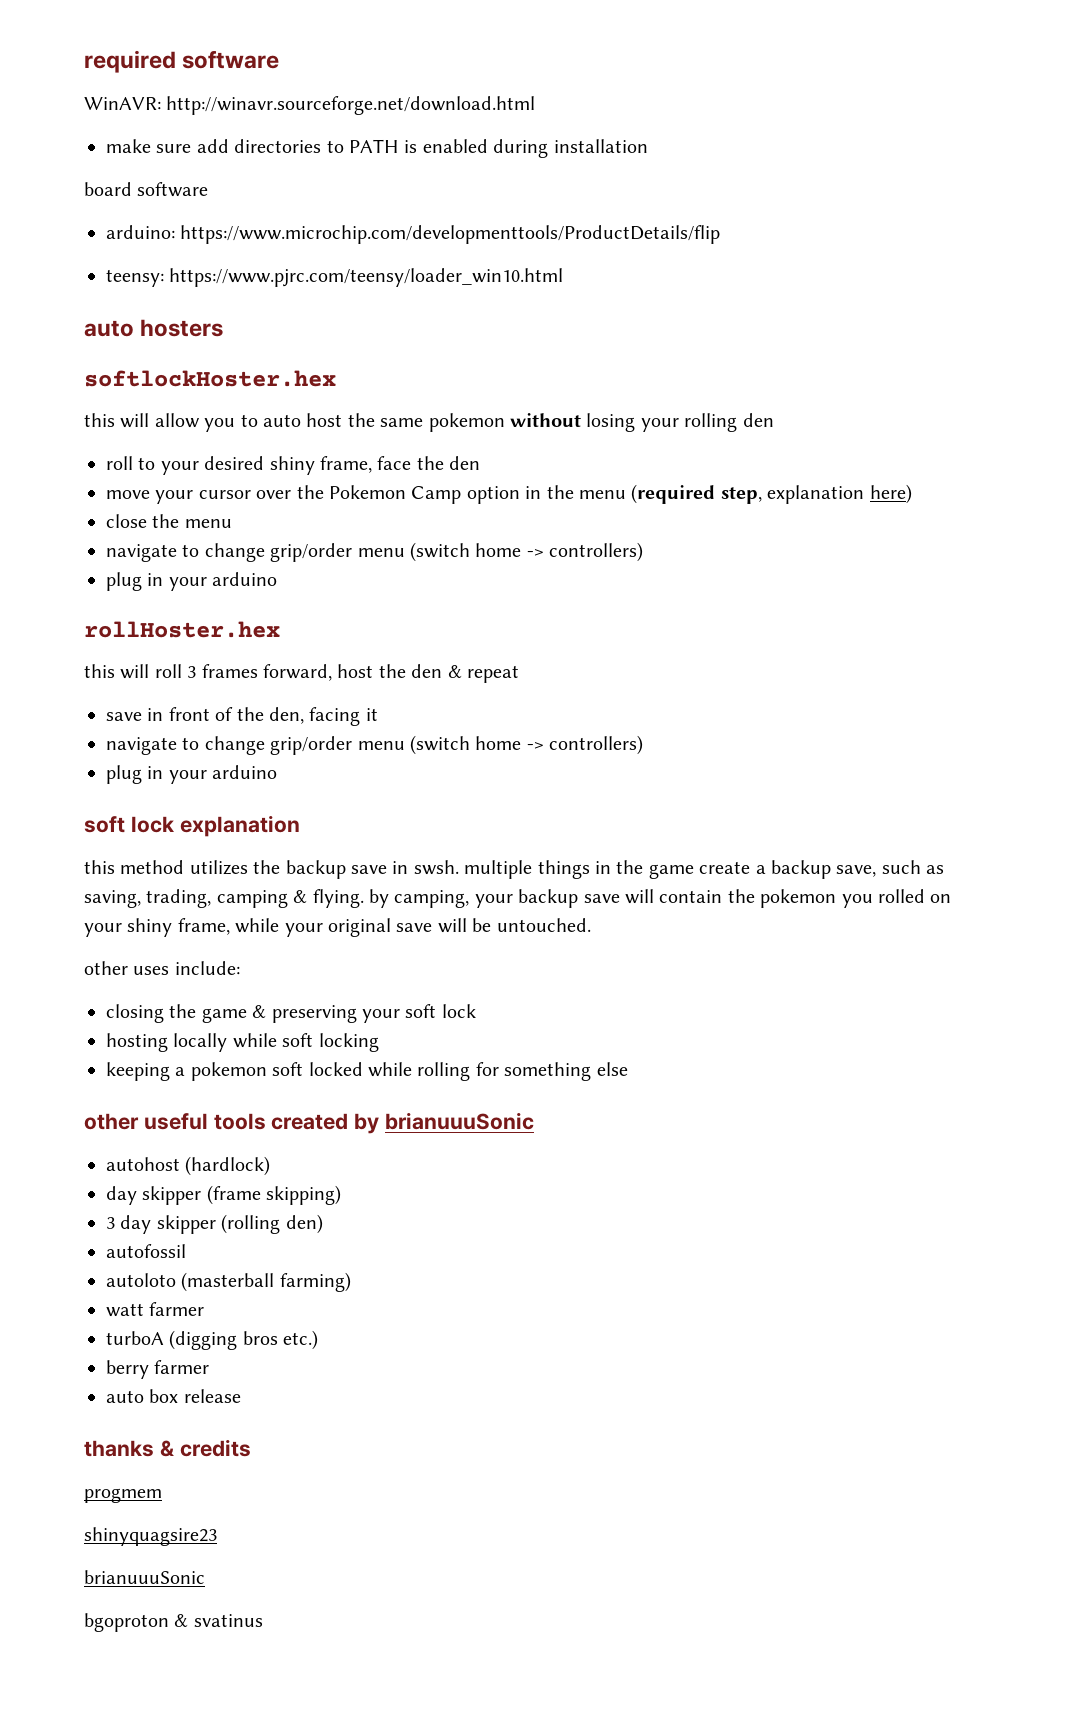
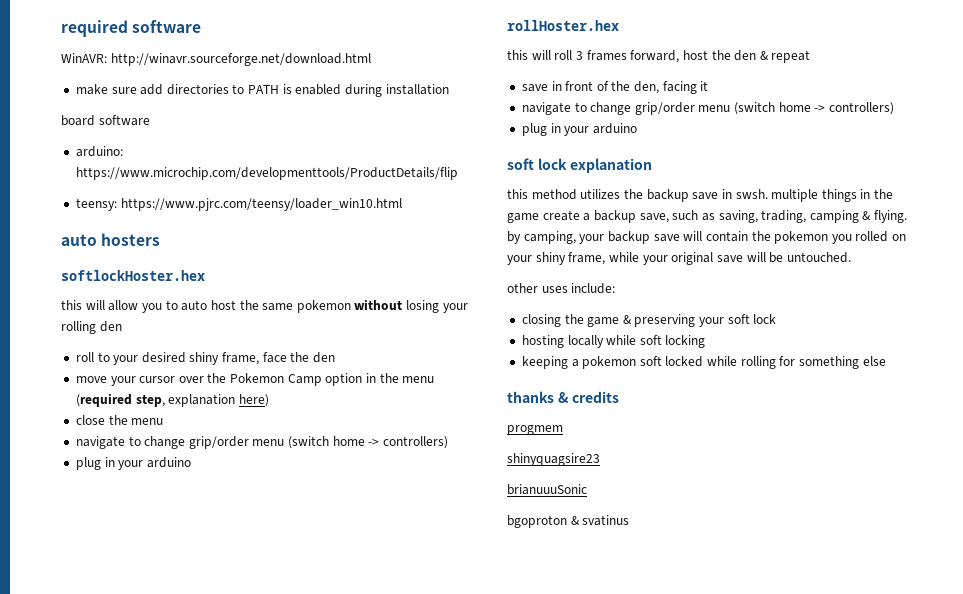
- other useful tools created by brianuuuSonic
- autohost (hardlock)
- day skipper (frame skipping)
- 3 day skipper (rolling den)
- autofossil
- autoloto (masterball farming)
- watt farmer
- turboA (digging bros etc.)
- berry farmer
- auto box release

